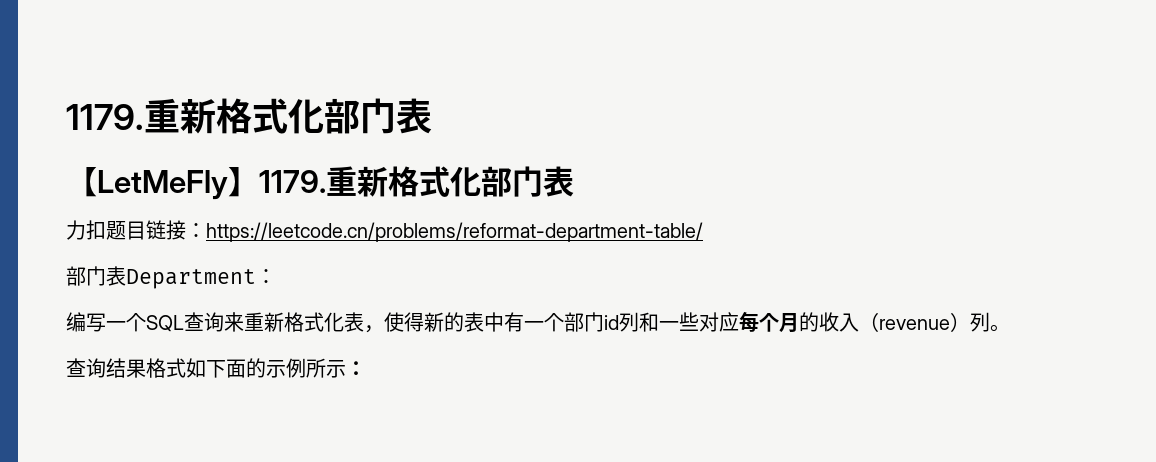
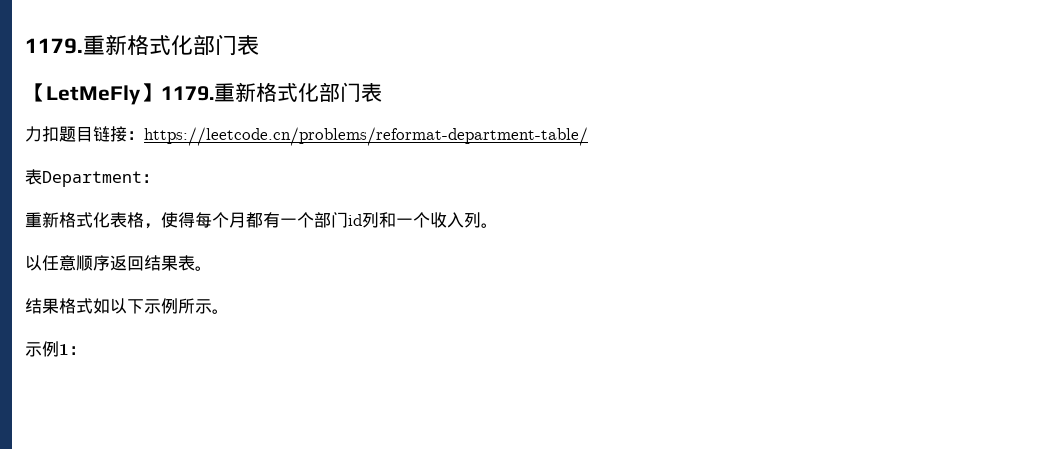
- 部门表Department：
+ 表Department：
- 编写一个SQL查询来重新格式化表，使得新的表中有一个部门id列和一些对应每个月的收入（revenue）列。
- 查询结果格式如下面的示例所示：
+ 重新格式化表格，使得每个月都有一个部门id列和一个收入列。
+ 以任意顺序返回结果表。
+ 结果格式如以下示例所示。
+ 示例1：

